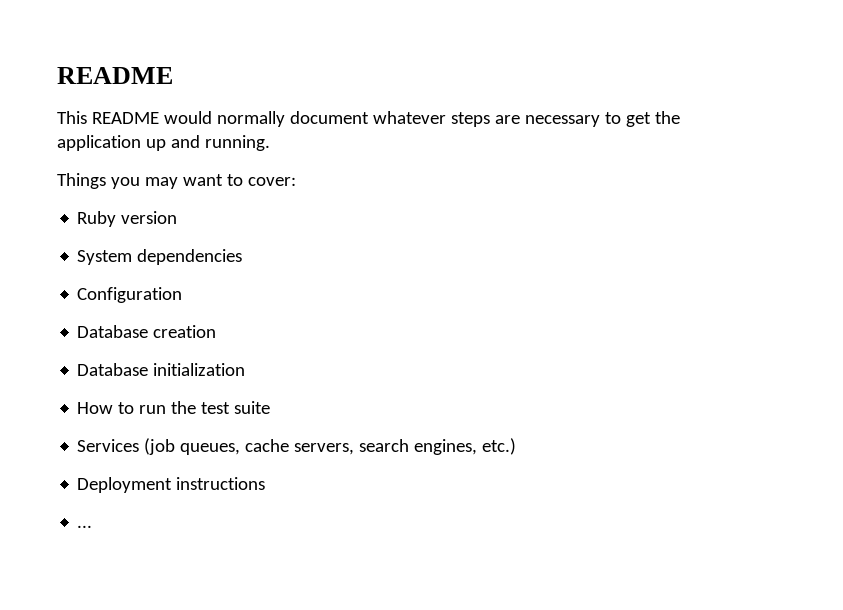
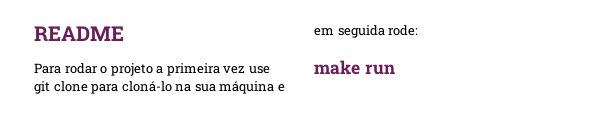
- This README would normally document whatever steps are necessary to get the application up and running.
- Things you may want to cover:
- Ruby version
- System dependencies
- Configuration
- Database creation
- Database initialization
- How to run the test suite
- Services (job queues, cache servers, search engines, etc.)
- Deployment instructions
- ...
+ Para rodar o projeto a primeira vez use git clone para cloná-lo na sua máquina e em seguida rode:
+ make run

